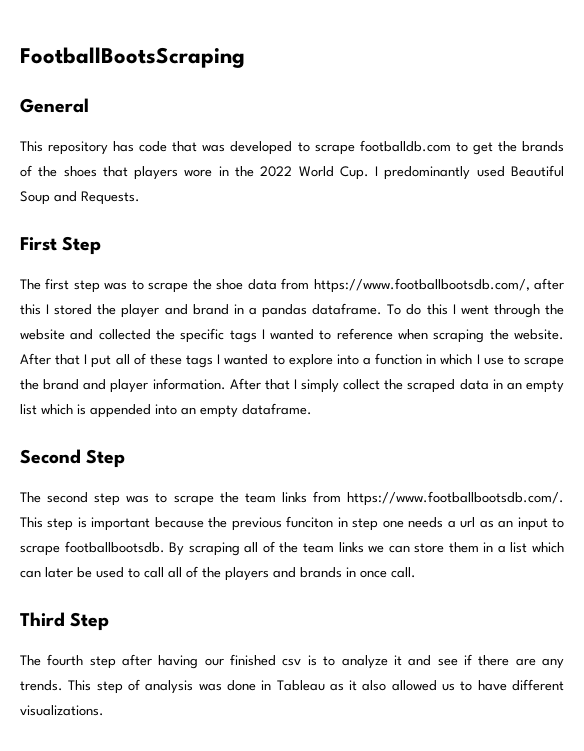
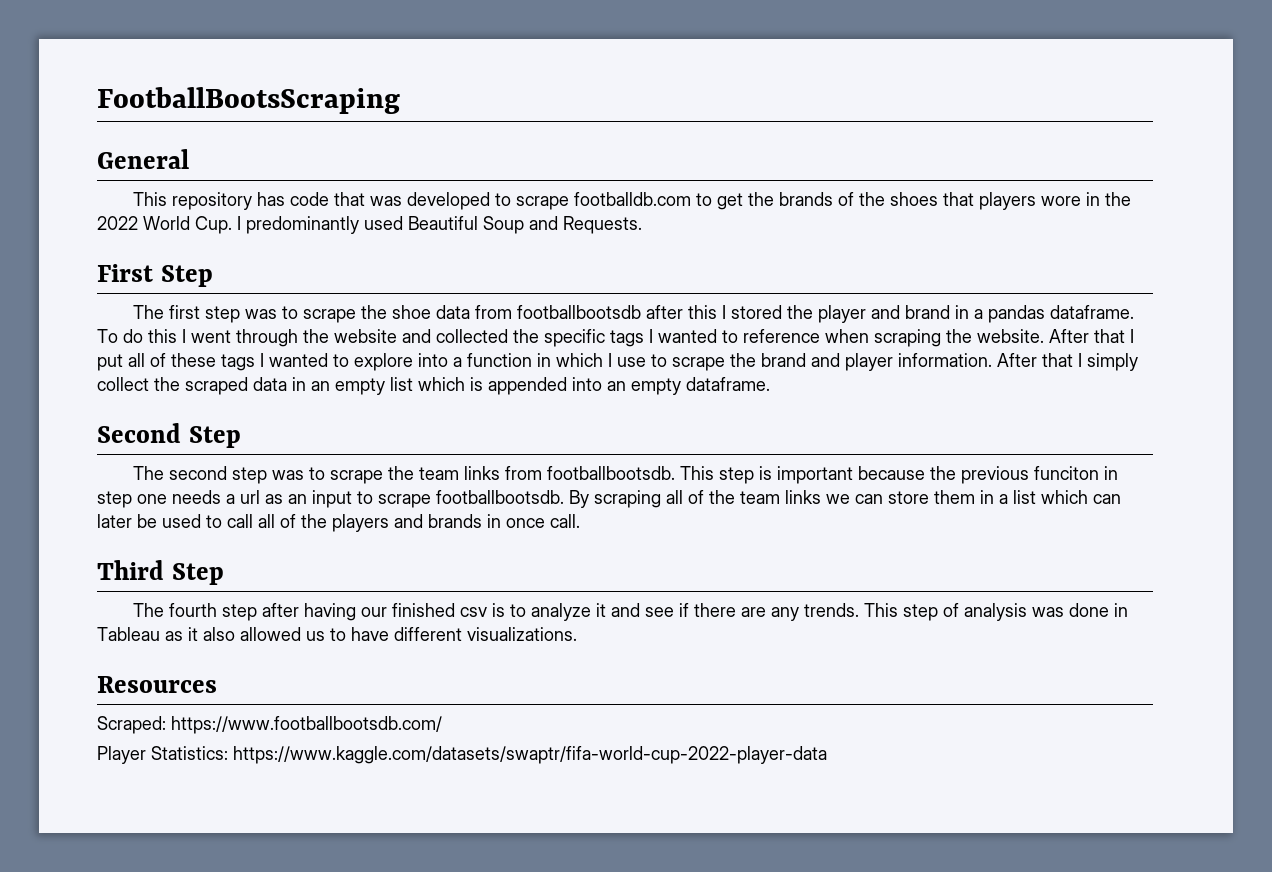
- The first step was to scrape the shoe data from https://www.footballbootsdb.com/, after this I stored the player and brand in a pandas dataframe.
+ The first step was to scrape the shoe data from footballbootsdb after this I stored the player and brand in a pandas dataframe.
- The second step was to scrape the team links from https://www.footballbootsdb.com/. This step is important because the previous funciton in step one needs a url as an input to scrape footballbootsdb.
+ The second step was to scrape the team links from footballbootsdb. This step is important because the previous funciton in step one needs a url as an input to scrape footballbootsdb.
+ Resources
+ Scraped: https://www.footballbootsdb.com/
+ Player Statistics: https://www.kaggle.com/datasets/swaptr/fifa-world-cup-2022-player-data

